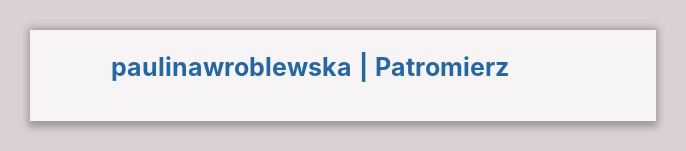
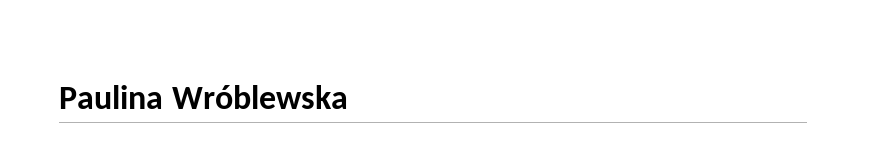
- paulinawroblewska | Patromierz
+ Paulina Wróblewska

